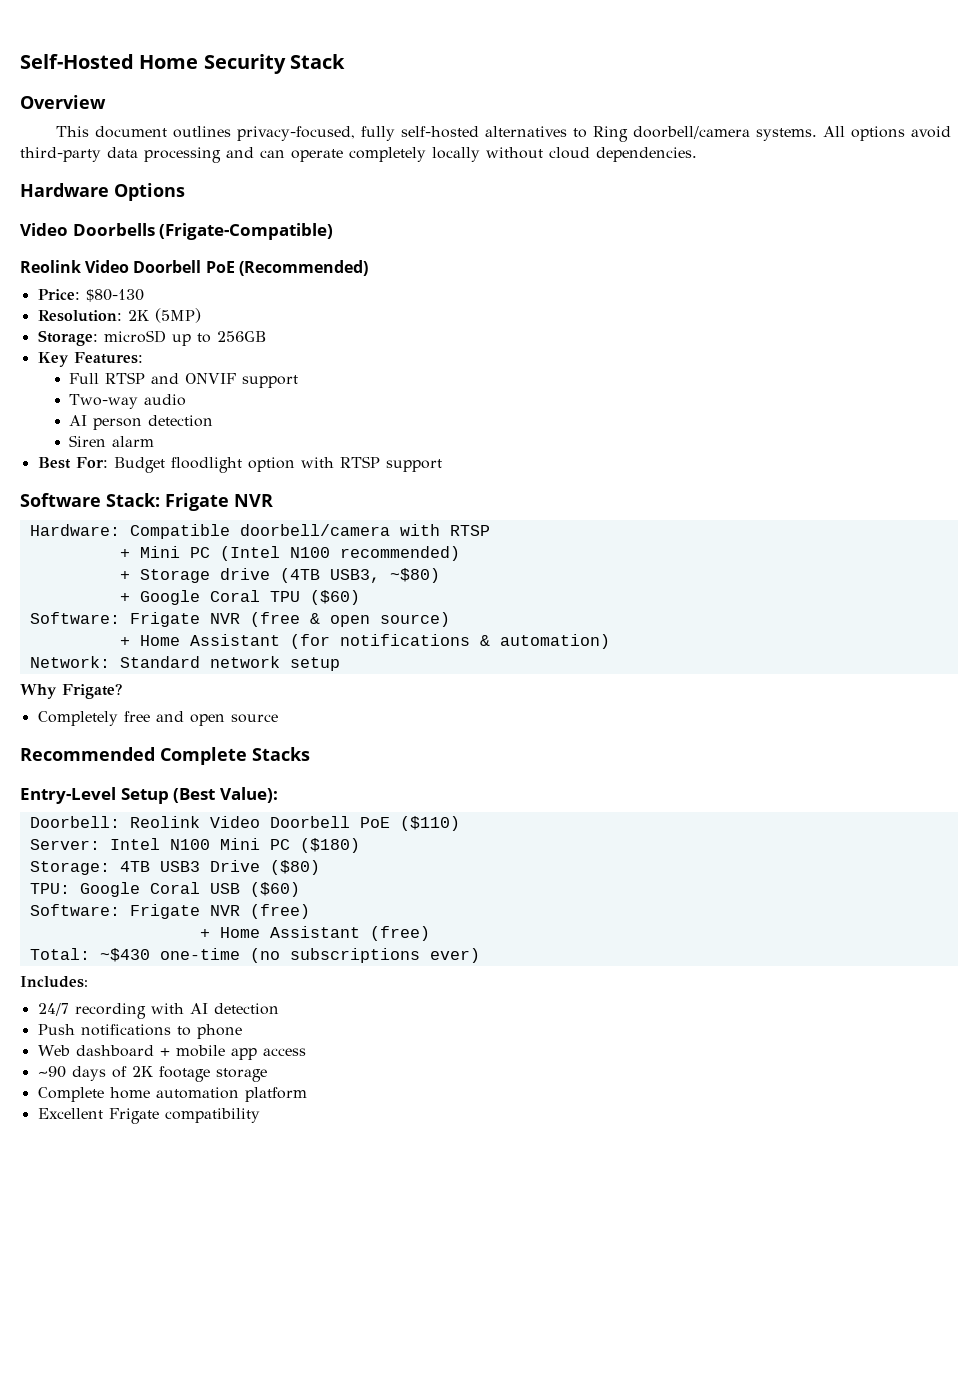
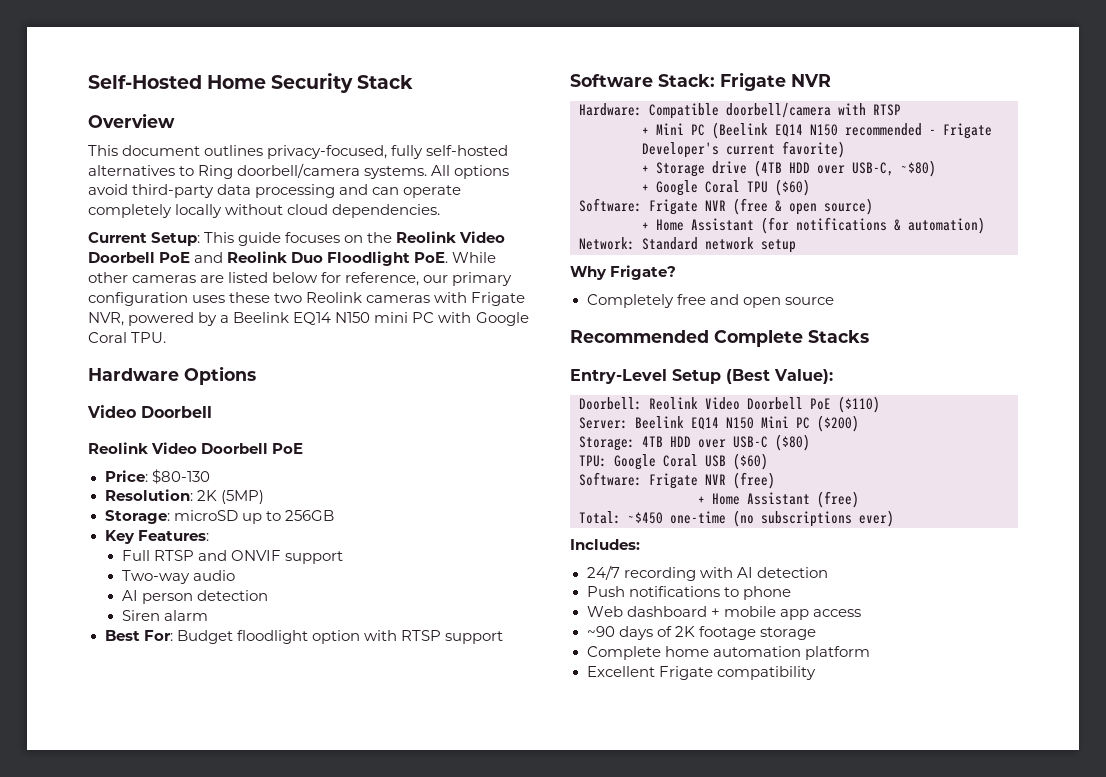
+ Current Setup: This guide focuses on the Reolink Video Doorbell PoE and Reolink Duo Floodlight PoE. While other cameras are listed below for reference, our primary configuration uses these two Reolink cameras with Frigate NVR, powered by a Beelink EQ14 N150 mini PC with Google Coral TPU.
  Hardware Options
- Video Doorbells (Frigate-Compatible)
- Reolink Video Doorbell PoE (Recommended)
+ Video Doorbell
+ Reolink Video Doorbell PoE
- + Mini PC (Intel N100 recommended)
+ + Mini PC (Beelink EQ14 N150 recommended - Frigate Developer's current favorite)
- + Storage drive (4TB USB3, ~$80)
+ + Storage drive (4TB HDD over USB-C, ~$80)
- Server: Intel N100 Mini PC ($180)
+ Server: Beelink EQ14 N150 Mini PC ($200)
- Storage: 4TB USB3 Drive ($80)
+ Storage: 4TB HDD over USB-C ($80)
- Total: ~$430 one-time (no subscriptions ever)
+ Total: ~$450 one-time (no subscriptions ever)

